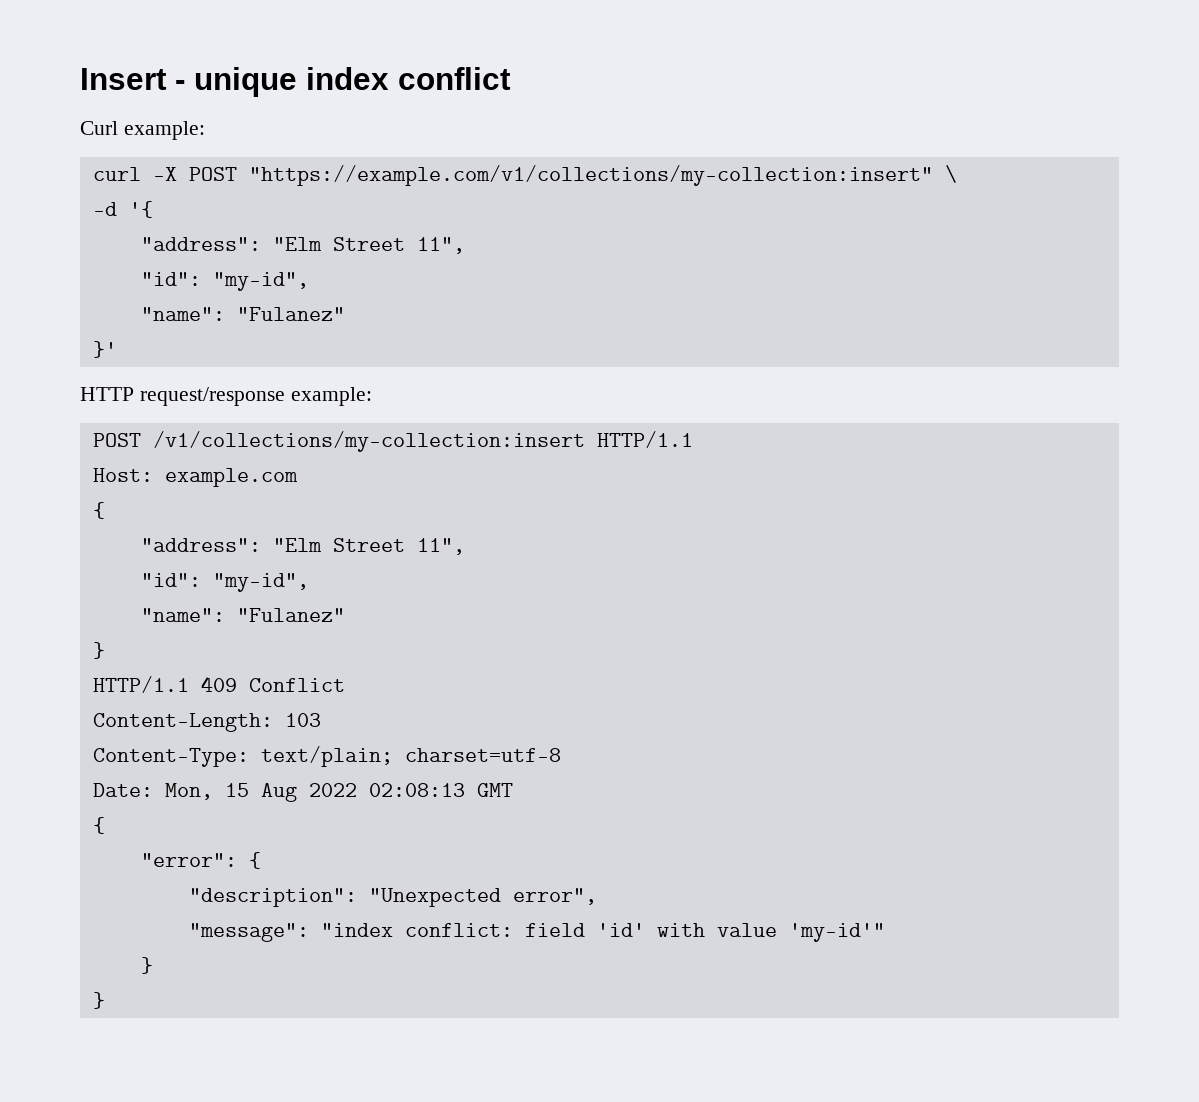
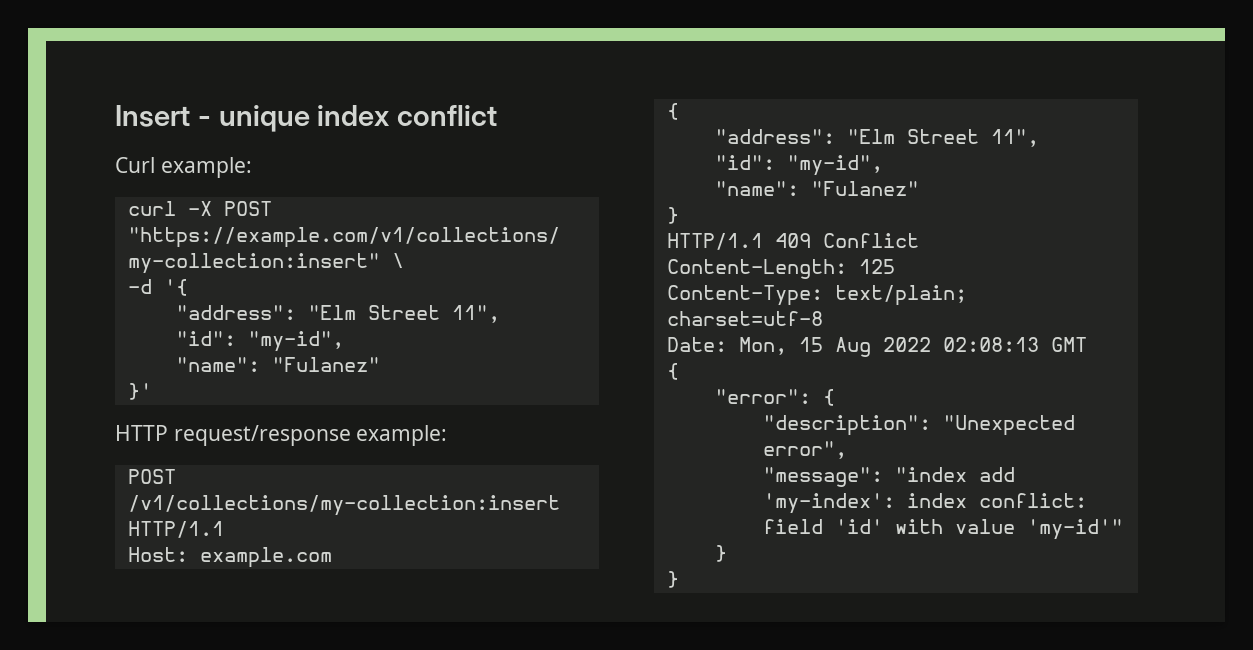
- Content-Length: 103
+ Content-Length: 125
- "message": "index conflict: field 'id' with value 'my-id'"
+ "message": "index add 'my-index': index conflict: field 'id' with value 'my-id'"

